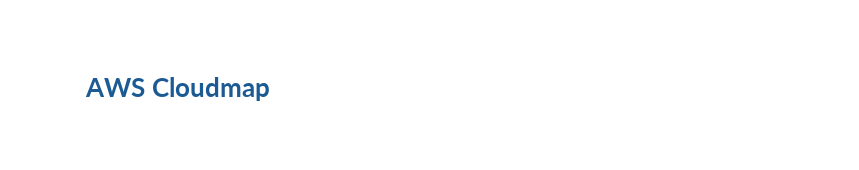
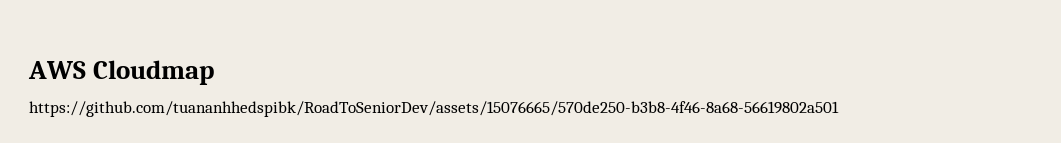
+ https://github.com/tuananhhedspibk/RoadToSeniorDev/assets/15076665/570de250-b3b8-4f46-8a68-56619802a501

